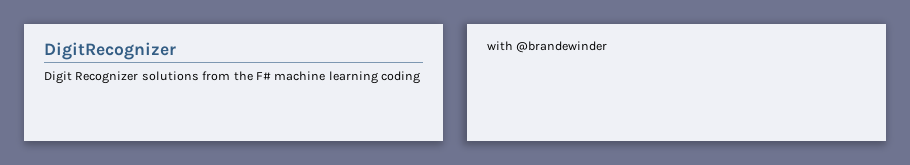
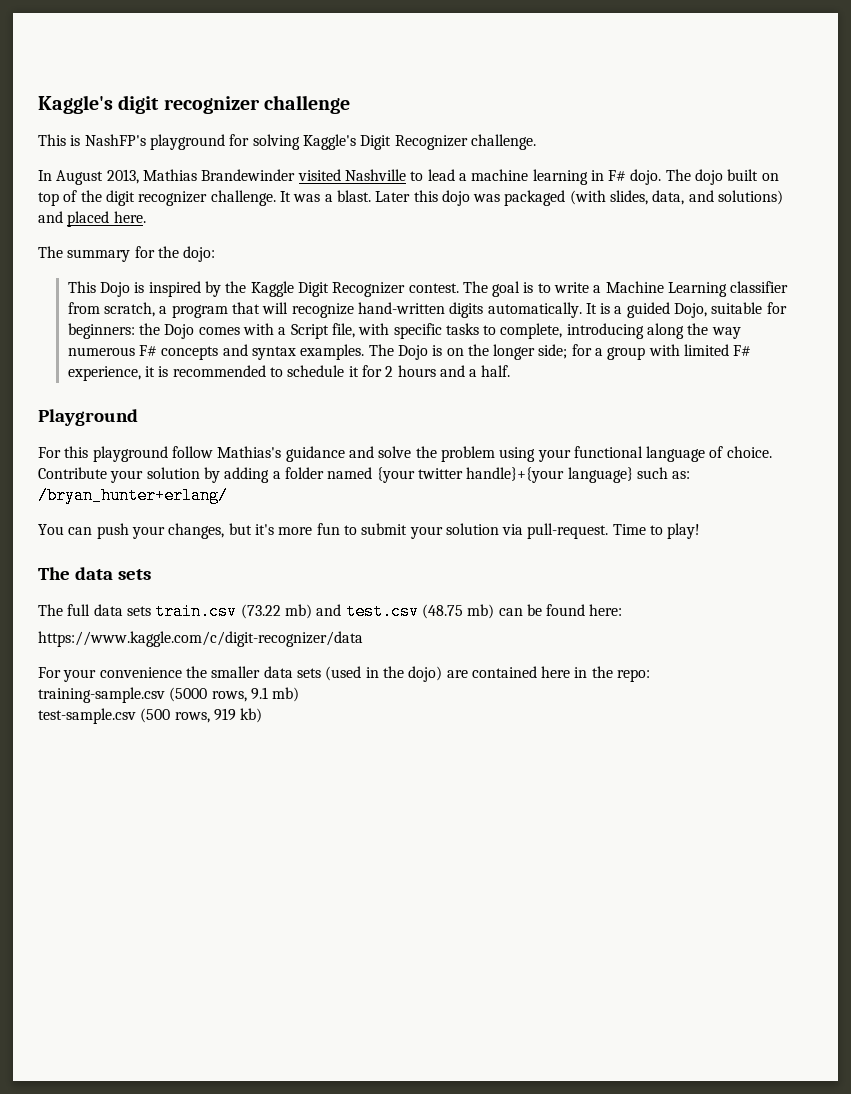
- DigitRecognizer
- Digit Recognizer solutions from the F# machine learning coding with @brandewinder
+ Kaggle's digit recognizer challenge
+ This is NashFP's playground for solving Kaggle's Digit Recognizer challenge.
+ In August 2013, Mathias Brandewinder visited Nashville to lead a machine learning in F# dojo. The dojo built on top of the digit recognizer challenge. It was a blast. Later this dojo was packaged (with slides, data, and solutions) and placed here.
+ The summary for the dojo:
+ This Dojo is inspired by the Kaggle Digit Recognizer contest. The goal is to write a Machine Learning classifier from scratch, a program that will recognize hand-written digits automatically. It is a guided Dojo, suitable for beginners: the Dojo comes with a Script file, with specific tasks to complete, introducing along the way numerous F# concepts and syntax examples. The Dojo is on the longer side; for a group with limited F# experience, it is recommended to schedule it for 2 hours and a half.
+ Playground
+ For this playground follow Mathias's guidance and solve the problem using your functional language of choice. Contribute your solution by adding a folder named {your twitter handle}+{your language} such as: /bryan_hunter+erlang/
+ You can push your changes, but it's more fun to submit your solution via pull-request. Time to play!
+ The data sets
+ The full data sets train.csv (73.22 mb) and test.csv (48.75 mb) can be found here:
+ https://www.kaggle.com/c/digit-recognizer/data
+ For your convenience the smaller data sets (used in the dojo) are contained here in the repo:
+ training-sample.csv (5000 rows, 9.1 mb)
+ test-sample.csv (500 rows, 919 kb)

